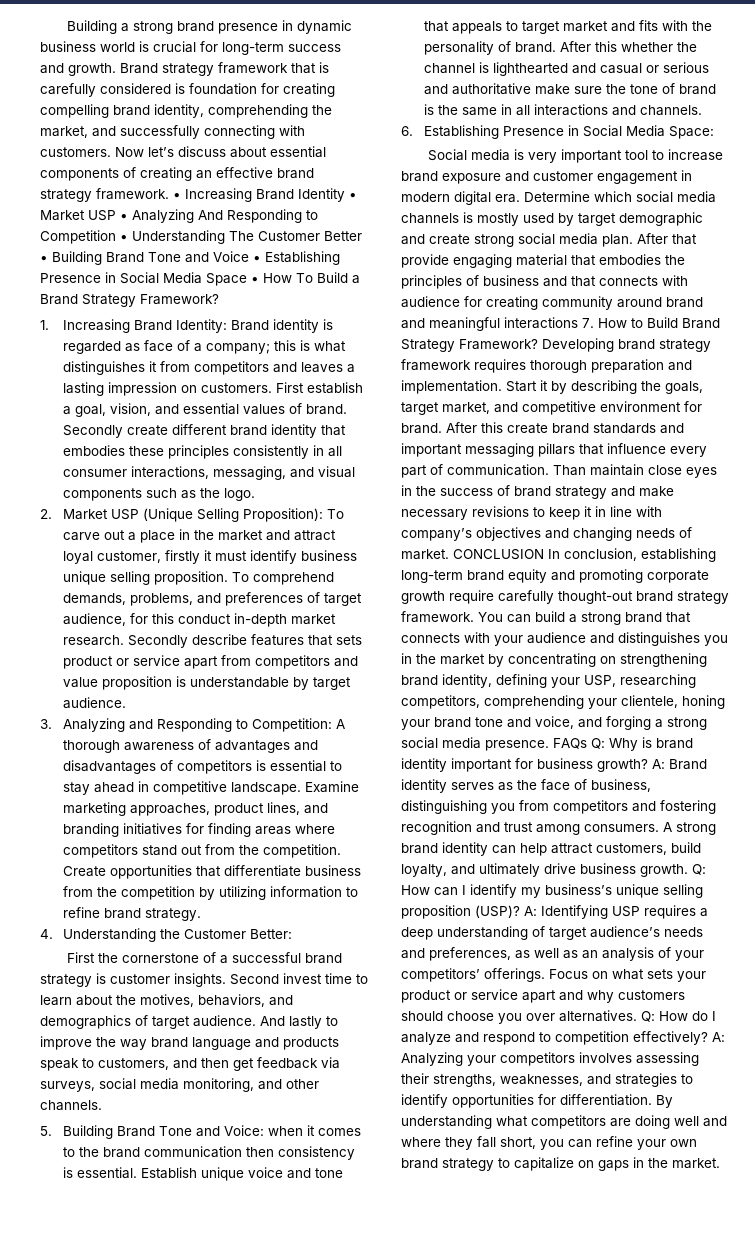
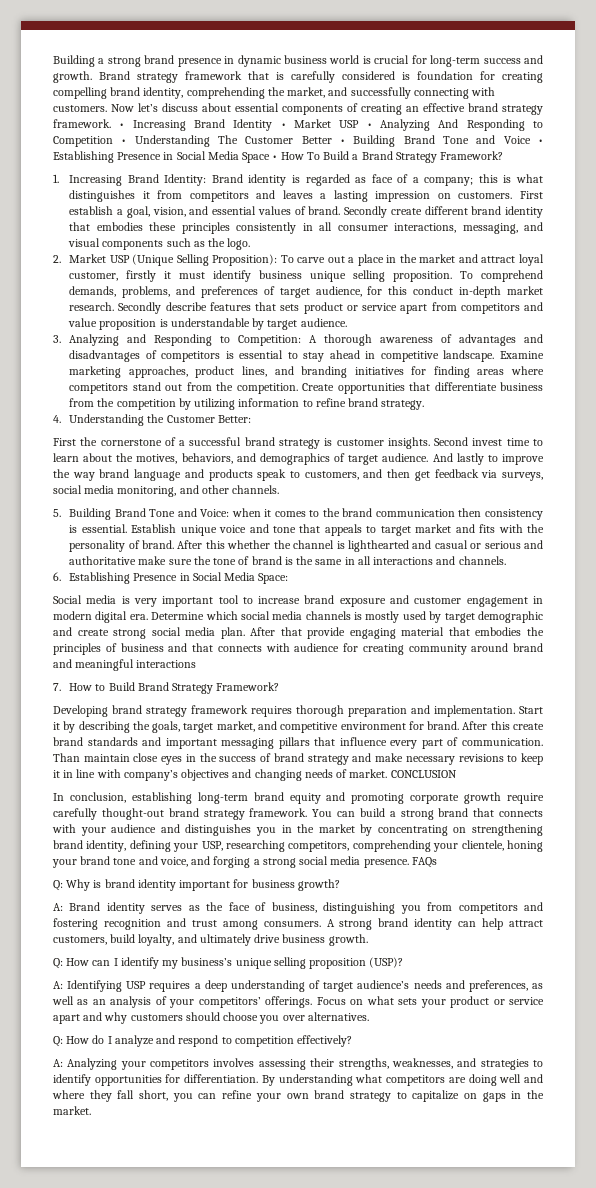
- After that provide engaging material that embodies the principles of business and that connects with audience for creating community around brand and meaningful interactions 7. How to Build Brand Strategy Framework? Developing brand strategy framework requires thorough preparation and implementation.
+ After that provide engaging material that embodies the principles of business and that connects with audience for creating community around brand and meaningful interactions
+ 7. How to Build Brand Strategy Framework?
+ Developing brand strategy framework requires thorough preparation and implementation.
- CONCLUSION In conclusion, establishing long-term brand equity and promoting corporate growth require carefully thought-out brand strategy framework.
+ CONCLUSION
+ In conclusion, establishing long-term brand equity and promoting corporate growth require carefully thought-out brand strategy framework.
- FAQs Q: Why is brand identity important for business growth? A: Brand identity serves as the face of business, distinguishing you from competitors and fostering recognition and trust among consumers.
+ FAQs
+ Q: Why is brand identity important for business growth?
+ A: Brand identity serves as the face of business, distinguishing you from competitors and fostering recognition and trust among consumers.
- A strong brand identity can help attract customers, build loyalty, and ultimately drive business growth. Q: How can I identify my business’s unique selling proposition (USP)? A: Identifying USP requires a deep understanding of target audience’s needs and preferences, as well as an analysis of your competitors’ offerings.
+ A strong brand identity can help attract customers, build loyalty, and ultimately drive business growth.
+ Q: How can I identify my business’s unique selling proposition (USP)?
+ A: Identifying USP requires a deep understanding of target audience’s needs and preferences, as well as an analysis of your competitors’ offerings.
- Focus on what sets your product or service apart and why customers should choose you over alternatives. Q: How do I analyze and respond to competition effectively? A: Analyzing your competitors involves assessing their strengths, weaknesses, and strategies to identify opportunities for differentiation.
+ Focus on what sets your product or service apart and why customers should choose you over alternatives.
+ Q: How do I analyze and respond to competition effectively?
+ A: Analyzing your competitors involves assessing their strengths, weaknesses, and strategies to identify opportunities for differentiation.

